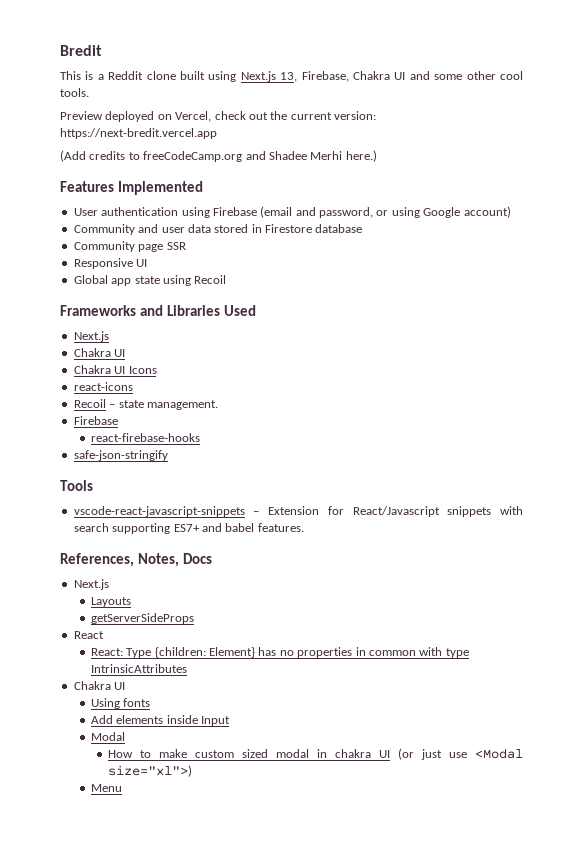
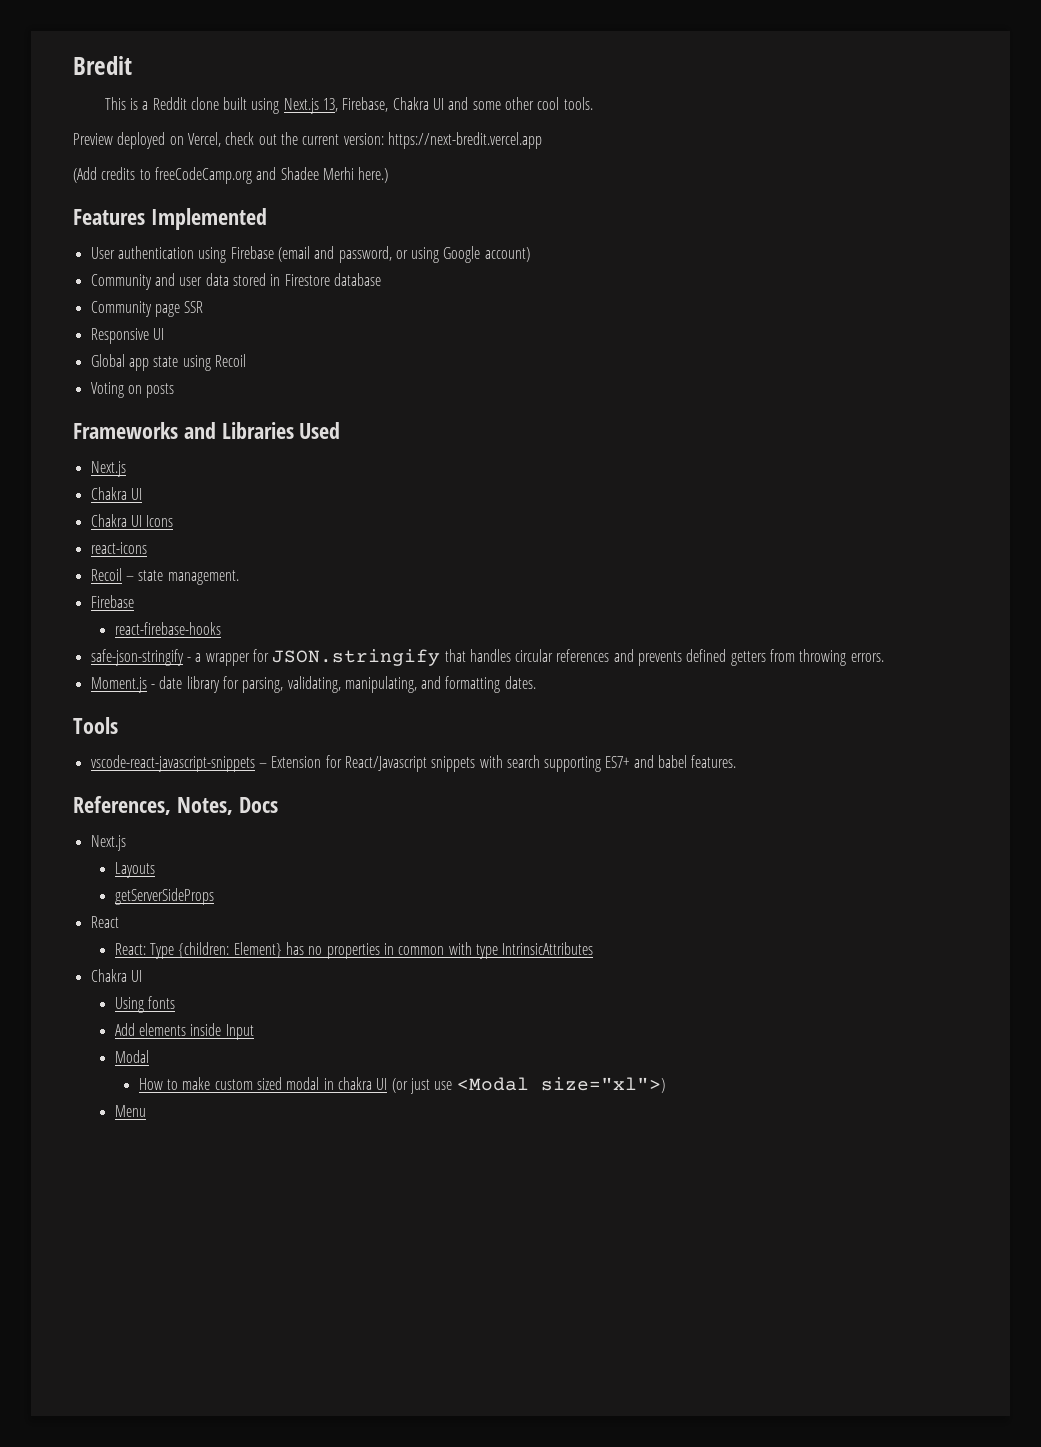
+ Voting on posts
- safe-json-stringify
+ safe-json-stringify - a wrapper for JSON.stringify that handles circular references and prevents defined getters from throwing errors.
+ Moment.js - date library for parsing, validating, manipulating, and formatting dates.

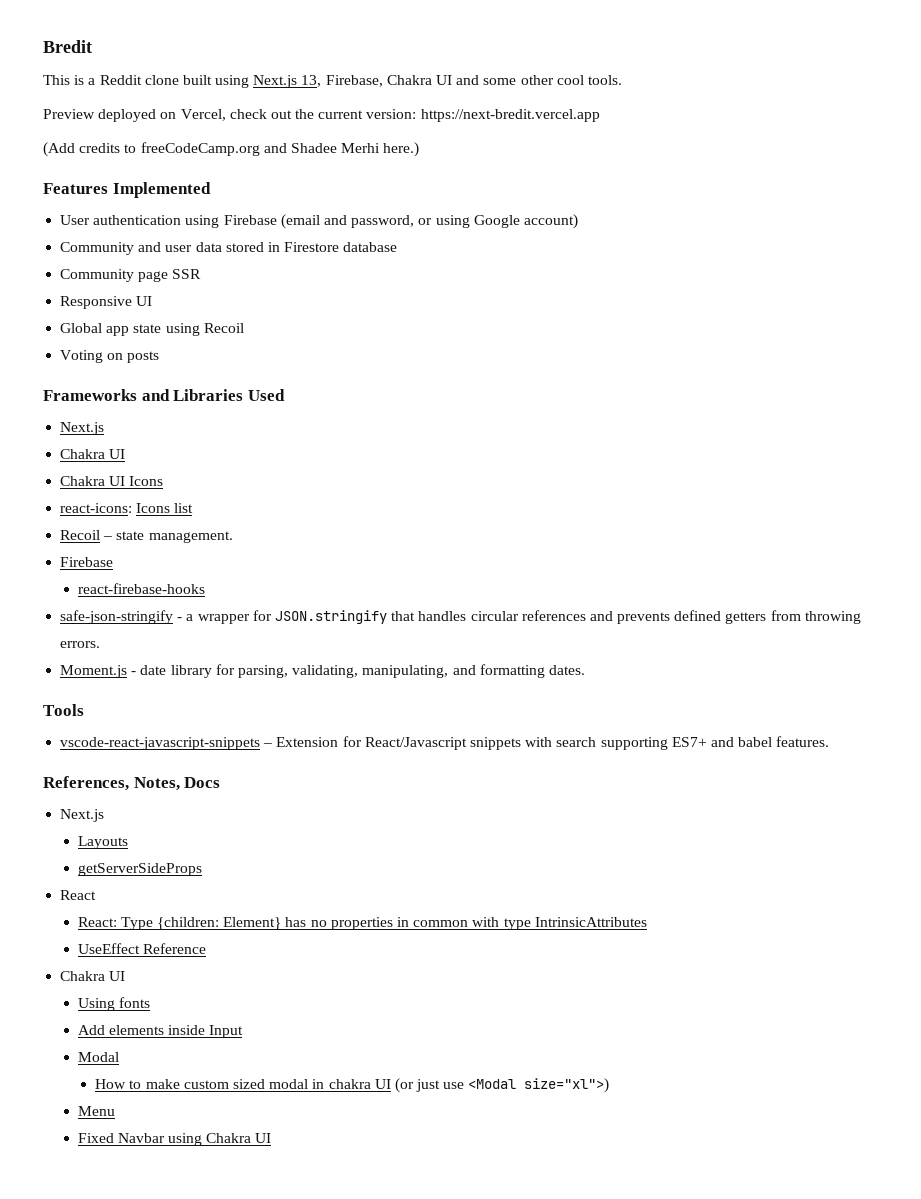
- react-icons
+ react-icons: Icons list
+ UseEffect Reference
+ Fixed Navbar using Chakra UI

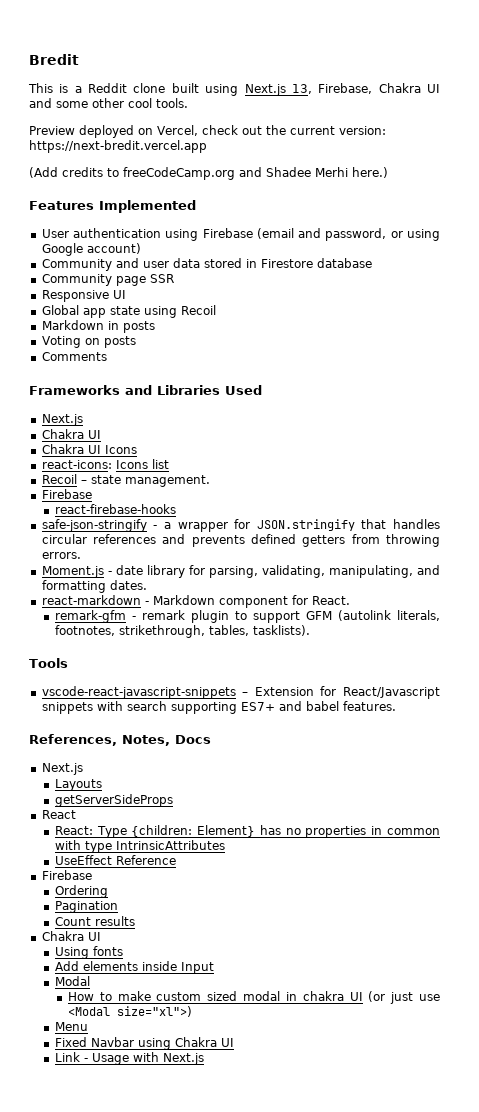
+ Markdown in posts
+ Comments
+ react-markdown - Markdown component for React.
+ remark-gfm - remark plugin to support GFM (autolink literals, footnotes, strikethrough, tables, tasklists).
  UseEffect Reference
+ Firebase
+ Ordering
+ Pagination
+ Count results
+ Link - Usage with Next.js

